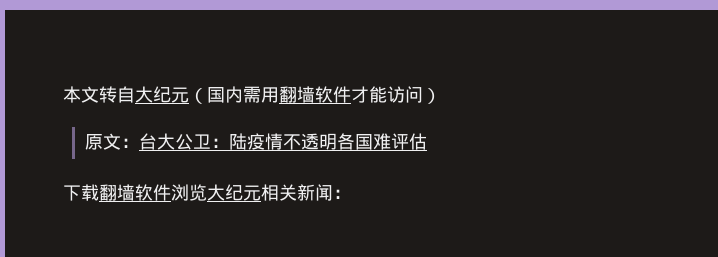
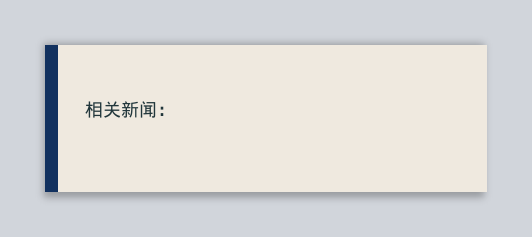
- 本文转自大纪元（国内需用翻墙软件才能访问）
- 原文：台大公卫：陆疫情不透明各国难评估
- 下载翻墙软件浏览大纪元相关新闻：
+ 相关新闻：

